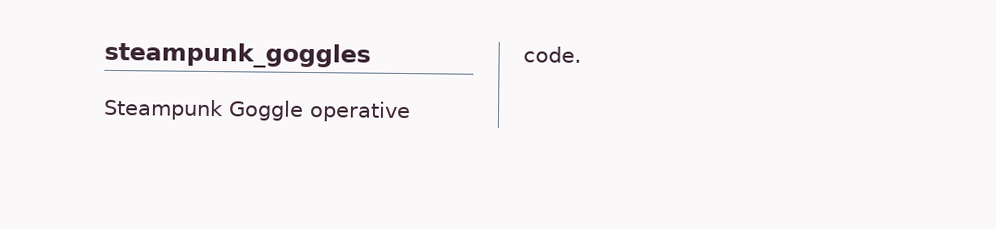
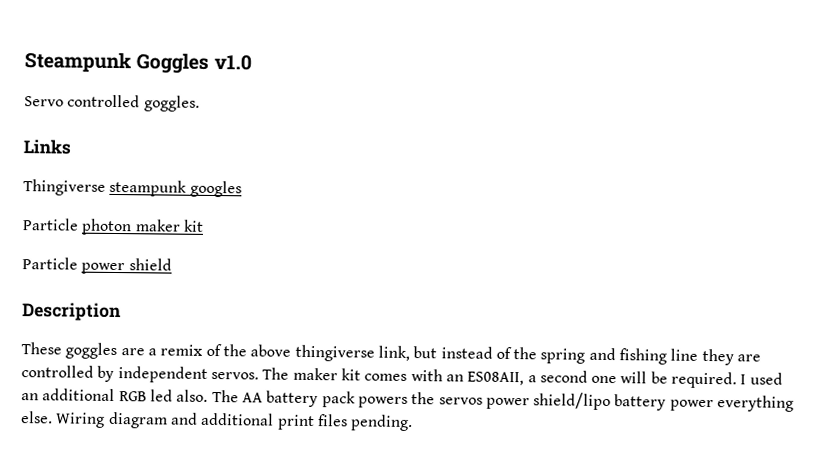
- steampunk_goggles
- Steampunk Goggle operative code.
+ Steampunk Goggles v1.0
+ Servo controlled goggles.
+ Links
+ Thingiverse steampunk googles
+ Particle photon maker kit
+ Particle power shield
+ Description
+ These goggles are a remix of the above thingiverse link, but instead of the spring and fishing line they are controlled by independent servos. The maker kit comes with an ES08AII, a second one will be required. I used an additional RGB led also. The AA battery pack powers the servos power shield/lipo battery power everything else. Wiring diagram and additional print files pending.

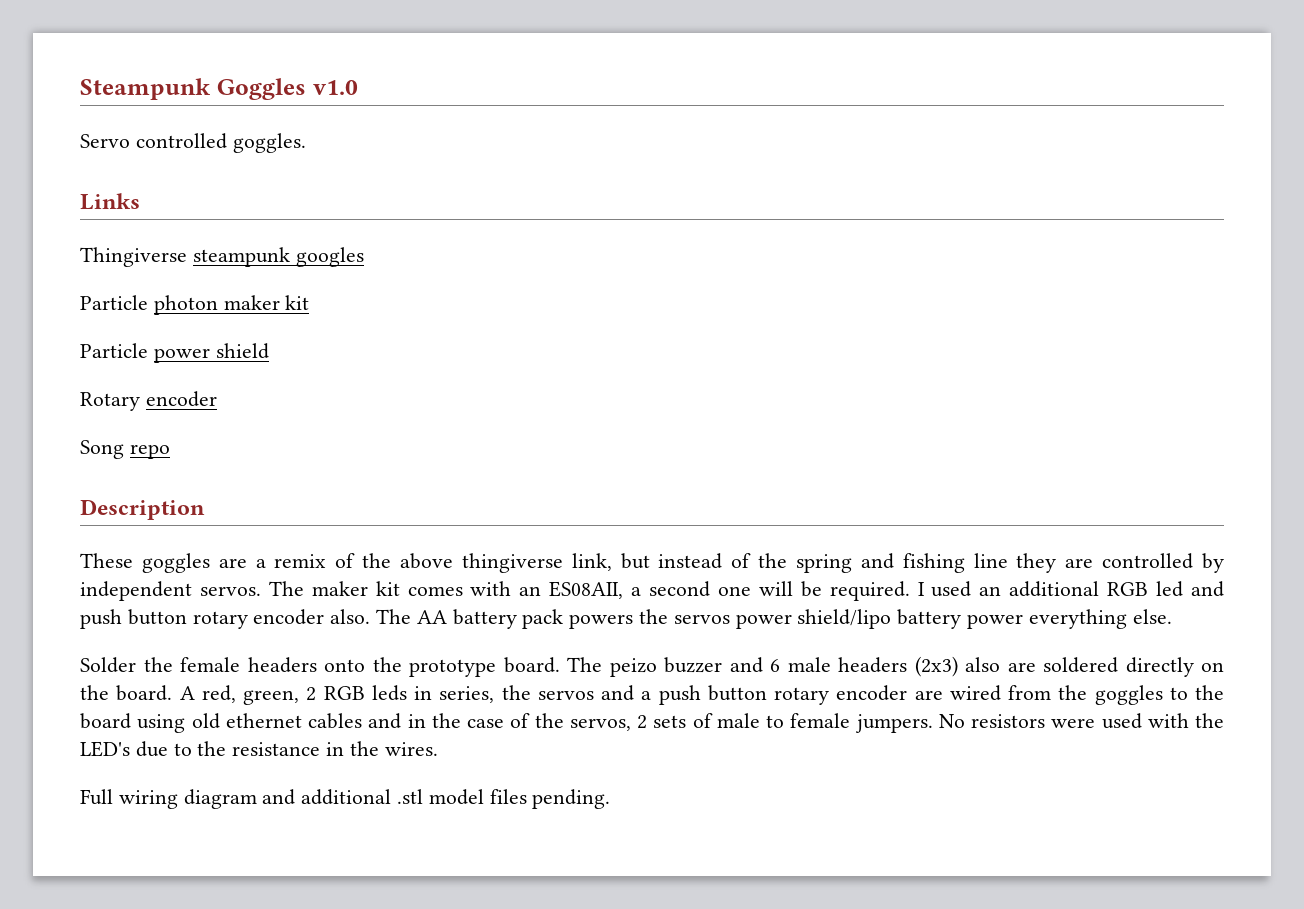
+ Rotary encoder
+ Song repo
- I used an additional RGB led also.
+ I used an additional RGB led and push button rotary encoder also.
- The AA battery pack powers the servos power shield/lipo battery power everything else. Wiring diagram and additional print files pending.
+ The AA battery pack powers the servos power shield/lipo battery power everything else.
+ Solder the female headers onto the prototype board. The peizo buzzer and 6 male headers (2x3) also are soldered directly on the board. A red, green, 2 RGB leds in series, the servos and a push button rotary encoder are wired from the goggles to the board using old ethernet cables and in the case of the servos, 2 sets of male to female jumpers. No resistors were used with the LED's due to the resistance in the wires.
+ Full wiring diagram and additional .stl model files pending.

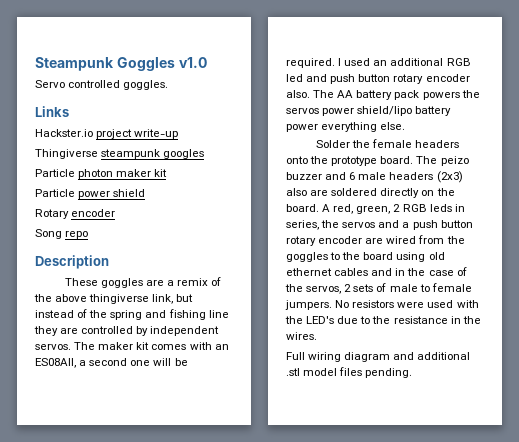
+ Hackster.io project write-up

